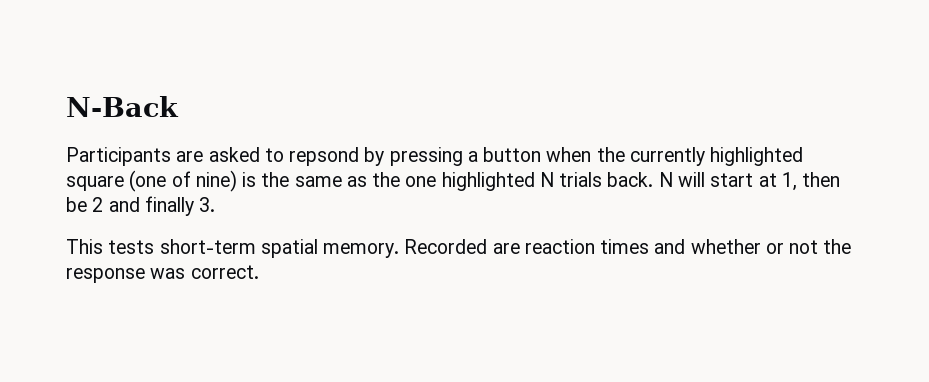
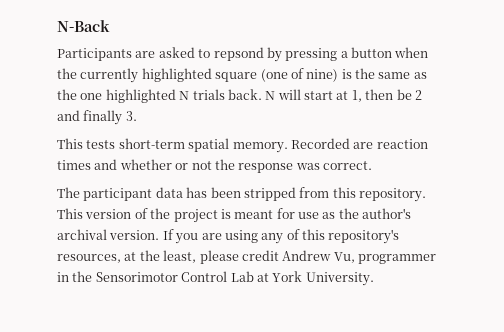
+ The participant data has been stripped from this repository. This version of the project is meant for use as the author's archival version. If you are using any of this repository's resources, at the least, please credit Andrew Vu, programmer in the Sensorimotor Control Lab at York University.

